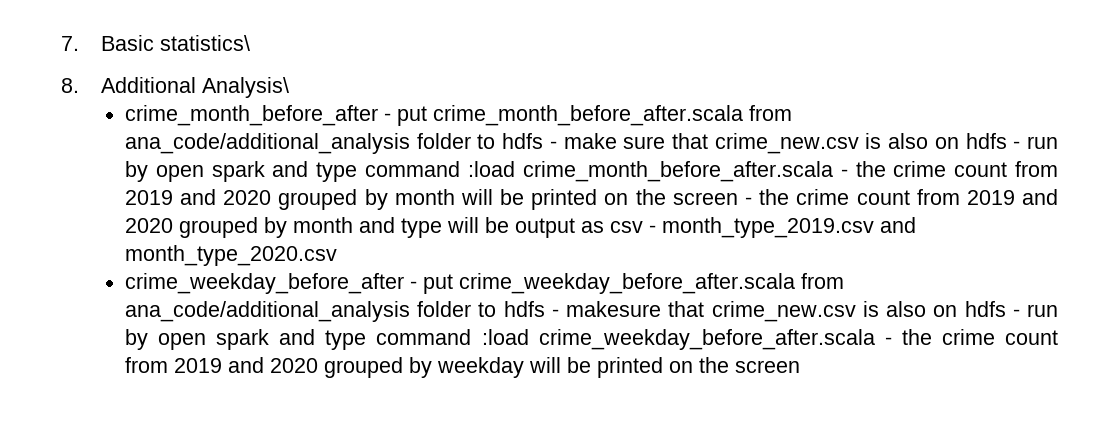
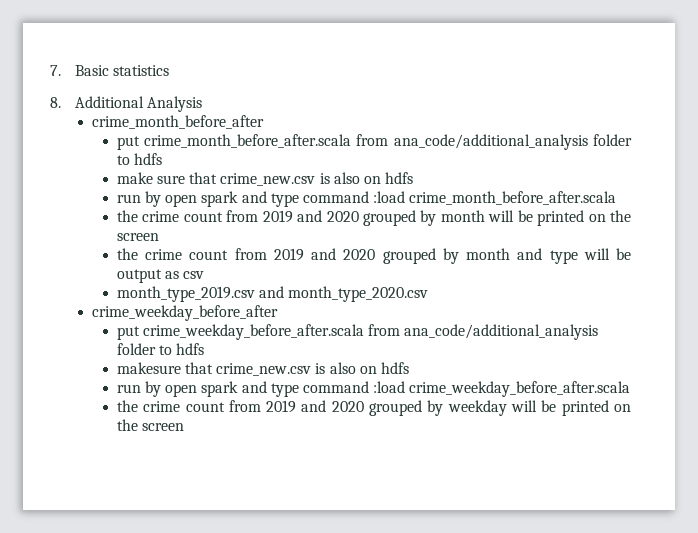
- 7. Basic statistics\
+ 7. Basic statistics
- 8. Additional Analysis\
+ 8. Additional Analysis
- crime_month_before_after - put crime_month_before_after.scala from ana_code/additional_analysis folder to hdfs - make sure that crime_new.csv is also on hdfs - run by open spark and type command :load crime_month_before_after.scala - the crime count from 2019 and 2020 grouped by month will be printed on the screen - the crime count from 2019 and 2020 grouped by month and type will be output as csv - month_type_2019.csv and month_type_2020.csv
+ crime_month_before_after
+ put crime_month_before_after.scala from ana_code/additional_analysis folder to hdfs
+ make sure that crime_new.csv is also on hdfs
+ run by open spark and type command :load crime_month_before_after.scala
+ the crime count from 2019 and 2020 grouped by month will be printed on the screen
+ the crime count from 2019 and 2020 grouped by month and type will be output as csv
+ month_type_2019.csv and month_type_2020.csv
- crime_weekday_before_after - put crime_weekday_before_after.scala from ana_code/additional_analysis folder to hdfs - makesure that crime_new.csv is also on hdfs - run by open spark and type command :load crime_weekday_before_after.scala - the crime count from 2019 and 2020 grouped by weekday will be printed on the screen
+ crime_weekday_before_after
+ put crime_weekday_before_after.scala from ana_code/additional_analysis folder to hdfs
+ makesure that crime_new.csv is also on hdfs
+ run by open spark and type command :load crime_weekday_before_after.scala
+ the crime count from 2019 and 2020 grouped by weekday will be printed on the screen

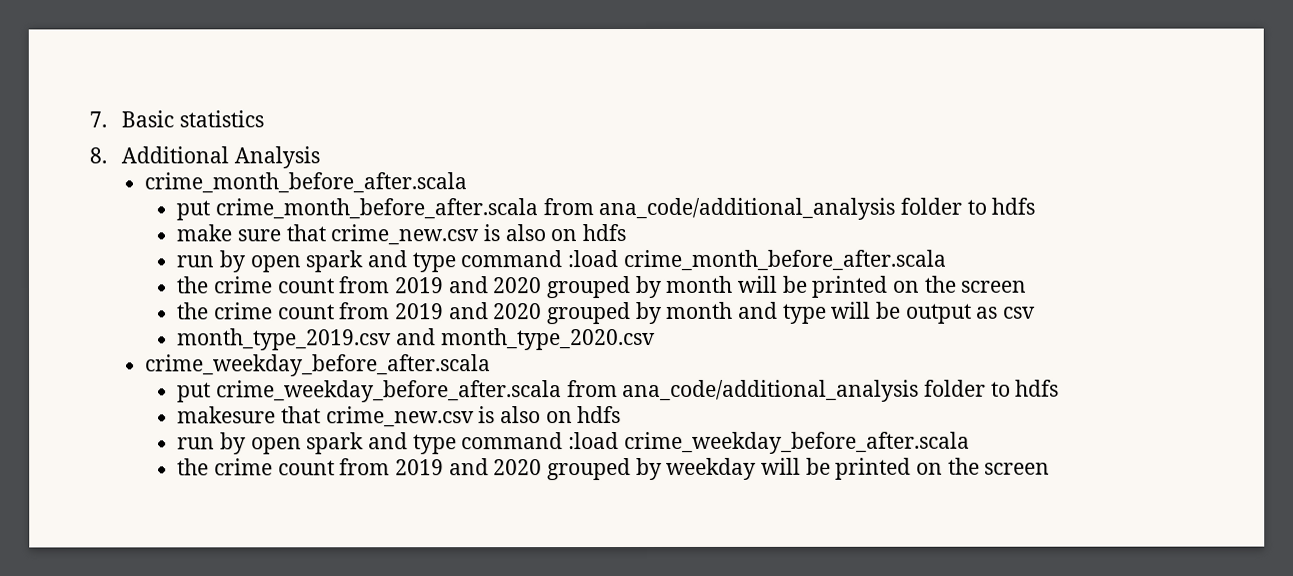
  8. Additional Analysis
- crime_month_before_after
+ crime_month_before_after.scala
  month_type_2019.csv and month_type_2020.csv
- crime_weekday_before_after
+ crime_weekday_before_after.scala

